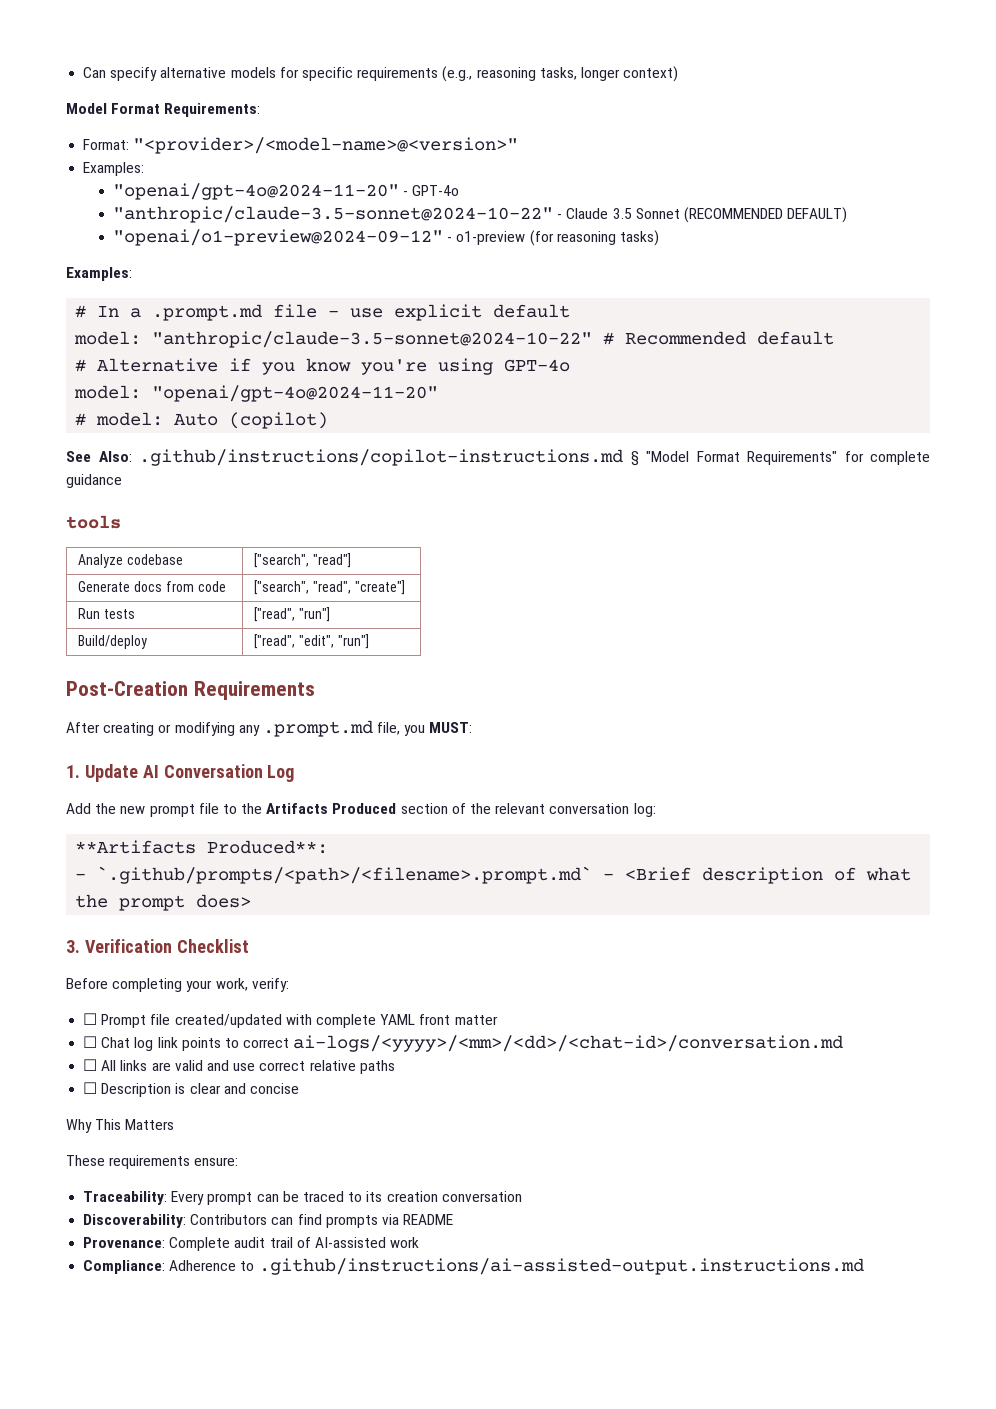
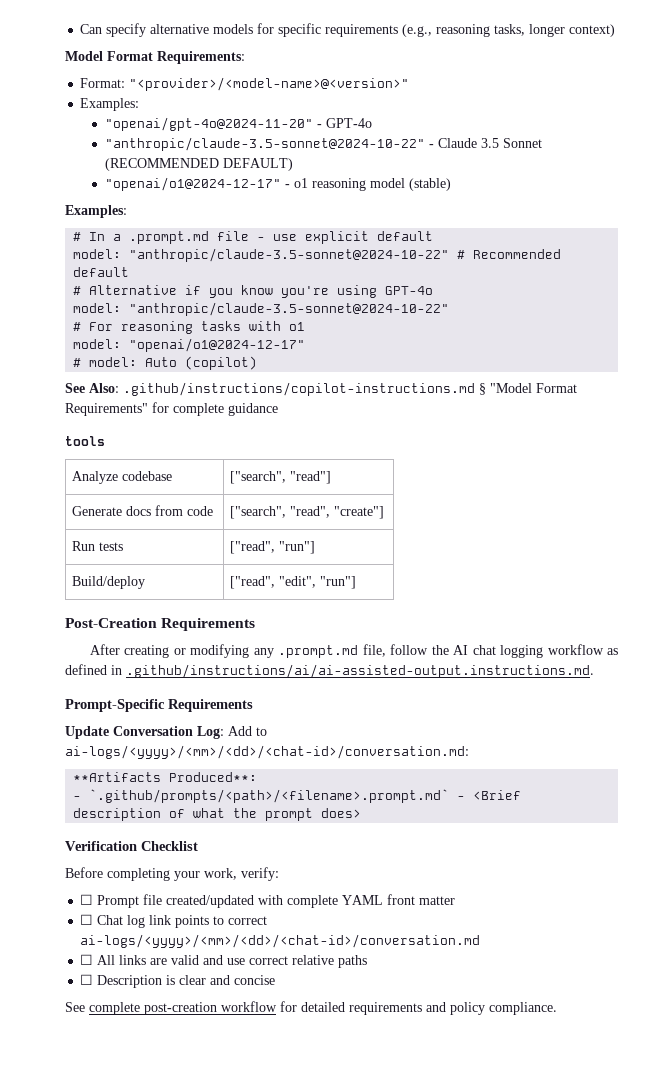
- "openai/o1-preview@2024-09-12" - o1-preview (for reasoning tasks)
+ "openai/o1@2024-12-17" - o1 reasoning model (stable)
  # Alternative if you know you're using GPT-4o
- model: "openai/gpt-4o@2024-11-20"
+ model: "anthropic/claude-3.5-sonnet@2024-10-22"
+ # For reasoning tasks with o1
+ model: "openai/o1@2024-12-17"
- After creating or modifying any .prompt.md file, you MUST:
- 1. Update AI Conversation Log
- Add the new prompt file to the Artifacts Produced section of the relevant conversation log:
+ After creating or modifying any .prompt.md file, follow the AI chat logging workflow as defined in .github/instructions/ai/ai-assisted-output.instructions.md.
+ Prompt-Specific Requirements
+ Update Conversation Log: Add to ai-logs/<yyyy>/<mm>/<dd>/<chat-id>/conversation.md:
- 3. Verification Checklist
+ Verification Checklist
- Why This Matters
- These requirements ensure:
- Traceability: Every prompt can be traced to its creation conversation
- Discoverability: Contributors can find prompts via README
- Provenance: Complete audit trail of AI-assisted work
- Compliance: Adherence to .github/instructions/ai-assisted-output.instructions.md
+ See complete post-creation workflow for detailed requirements and policy compliance.

